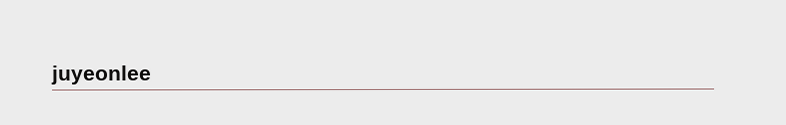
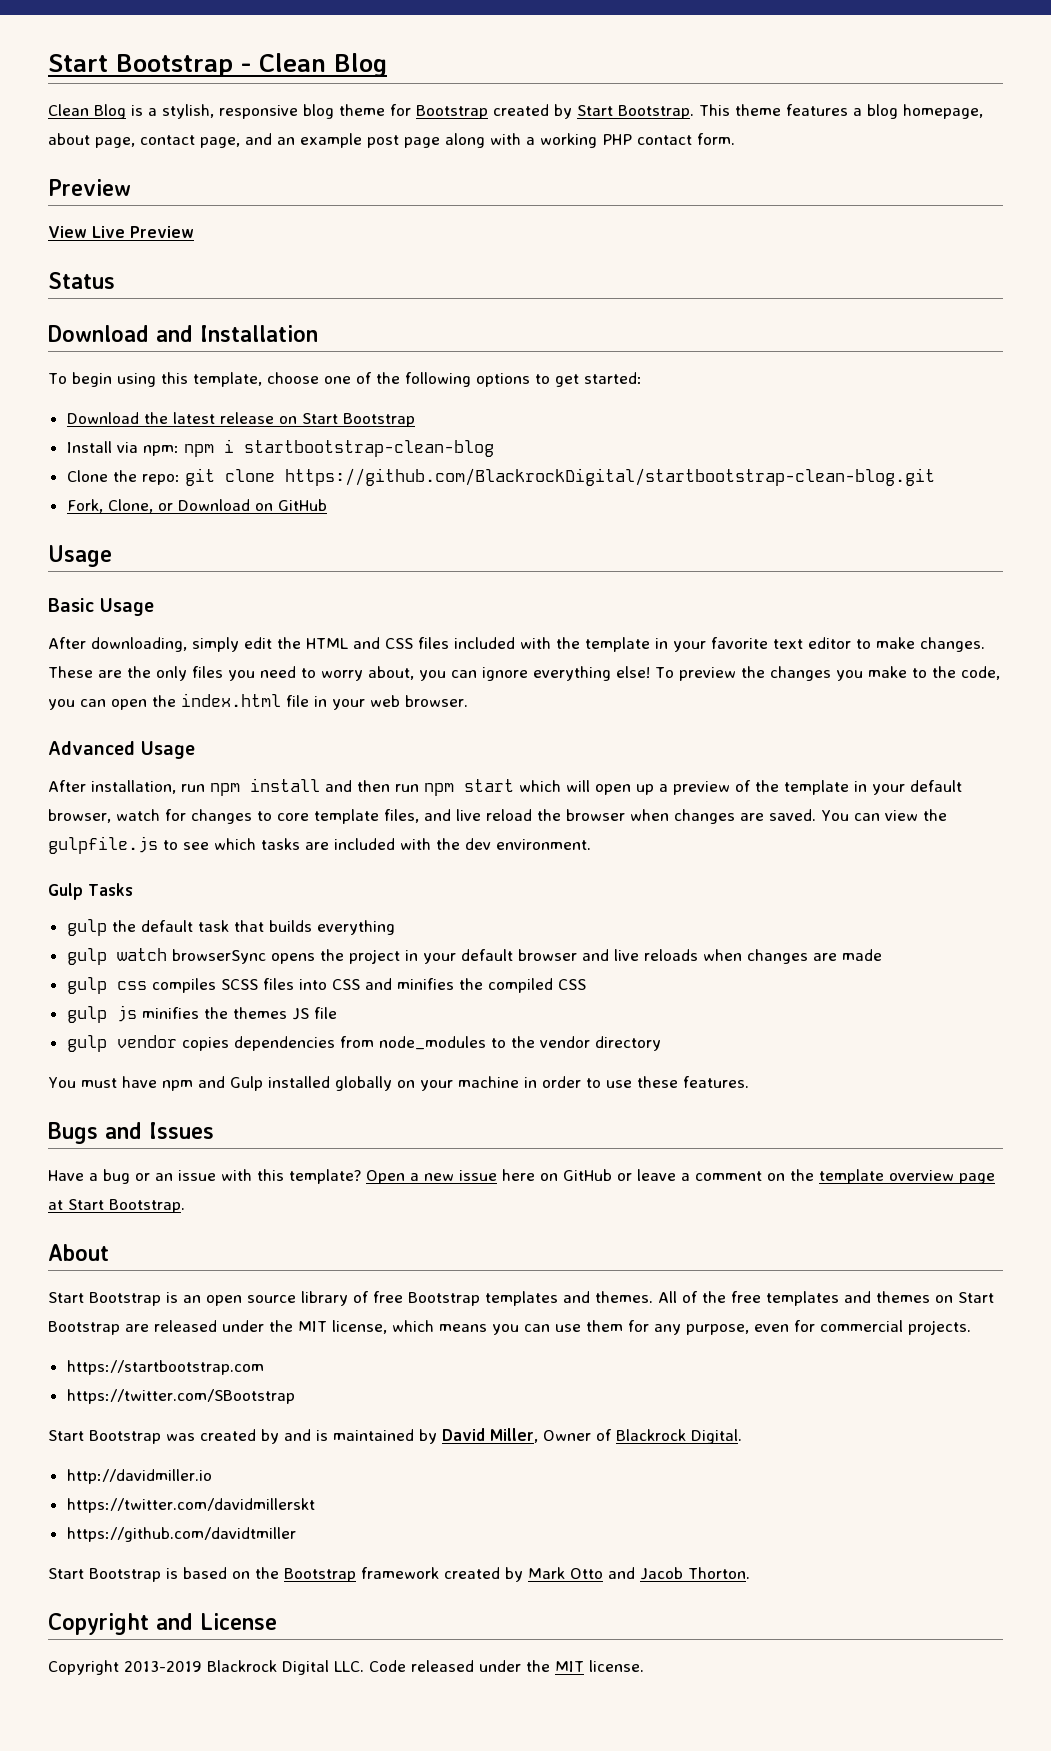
- juyeonlee
+ Start Bootstrap - Clean Blog
+ Clean Blog is a stylish, responsive blog theme for Bootstrap created by Start Bootstrap. This theme features a blog homepage, about page, contact page, and an example post page along with a working PHP contact form.
+ Preview
+ View Live Preview
+ Status
+ Download and Installation
+ To begin using this template, choose one of the following options to get started:
+ Download the latest release on Start Bootstrap
+ Install via npm: npm i startbootstrap-clean-blog
+ Clone the repo: git clone https://github.com/BlackrockDigital/startbootstrap-clean-blog.git
+ Fork, Clone, or Download on GitHub
+ Usage
+ Basic Usage
+ After downloading, simply edit the HTML and CSS files included with the template in your favorite text editor to make changes. These are the only files you need to worry about, you can ignore everything else! To preview the changes you make to the code, you can open the index.html file in your web browser.
+ Advanced Usage
+ After installation, run npm install and then run npm start which will open up a preview of the template in your default browser, watch for changes to core template files, and live reload the browser when changes are saved. You can view the gulpfile.js to see which tasks are included with the dev environment.
+ Gulp Tasks
+ gulp the default task that builds everything
+ gulp watch browserSync opens the project in your default browser and live reloads when changes are made
+ gulp css compiles SCSS files into CSS and minifies the compiled CSS
+ gulp js minifies the themes JS file
+ gulp vendor copies dependencies from node_modules to the vendor directory
+ You must have npm and Gulp installed globally on your machine in order to use these features.
+ Bugs and Issues
+ Have a bug or an issue with this template? Open a new issue here on GitHub or leave a comment on the template overview page at Start Bootstrap.
+ About
+ Start Bootstrap is an open source library of free Bootstrap templates and themes. All of the free templates and themes on Start Bootstrap are released under the MIT license, which means you can use them for any purpose, even for commercial projects.
+ https://startbootstrap.com
+ https://twitter.com/SBootstrap
+ Start Bootstrap was created by and is maintained by David Miller, Owner of Blackrock Digital.
+ http://davidmiller.io
+ https://twitter.com/davidmillerskt
+ https://github.com/davidtmiller
+ Start Bootstrap is based on the Bootstrap framework created by Mark Otto and Jacob Thorton.
+ Copyright and License
+ Copyright 2013-2019 Blackrock Digital LLC. Code released under the MIT license.

